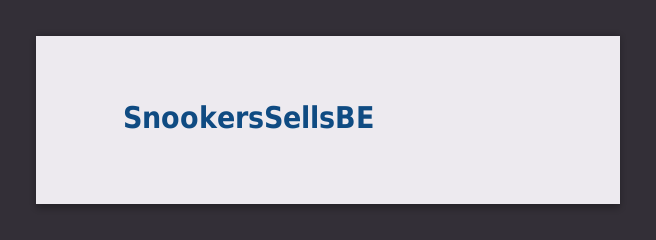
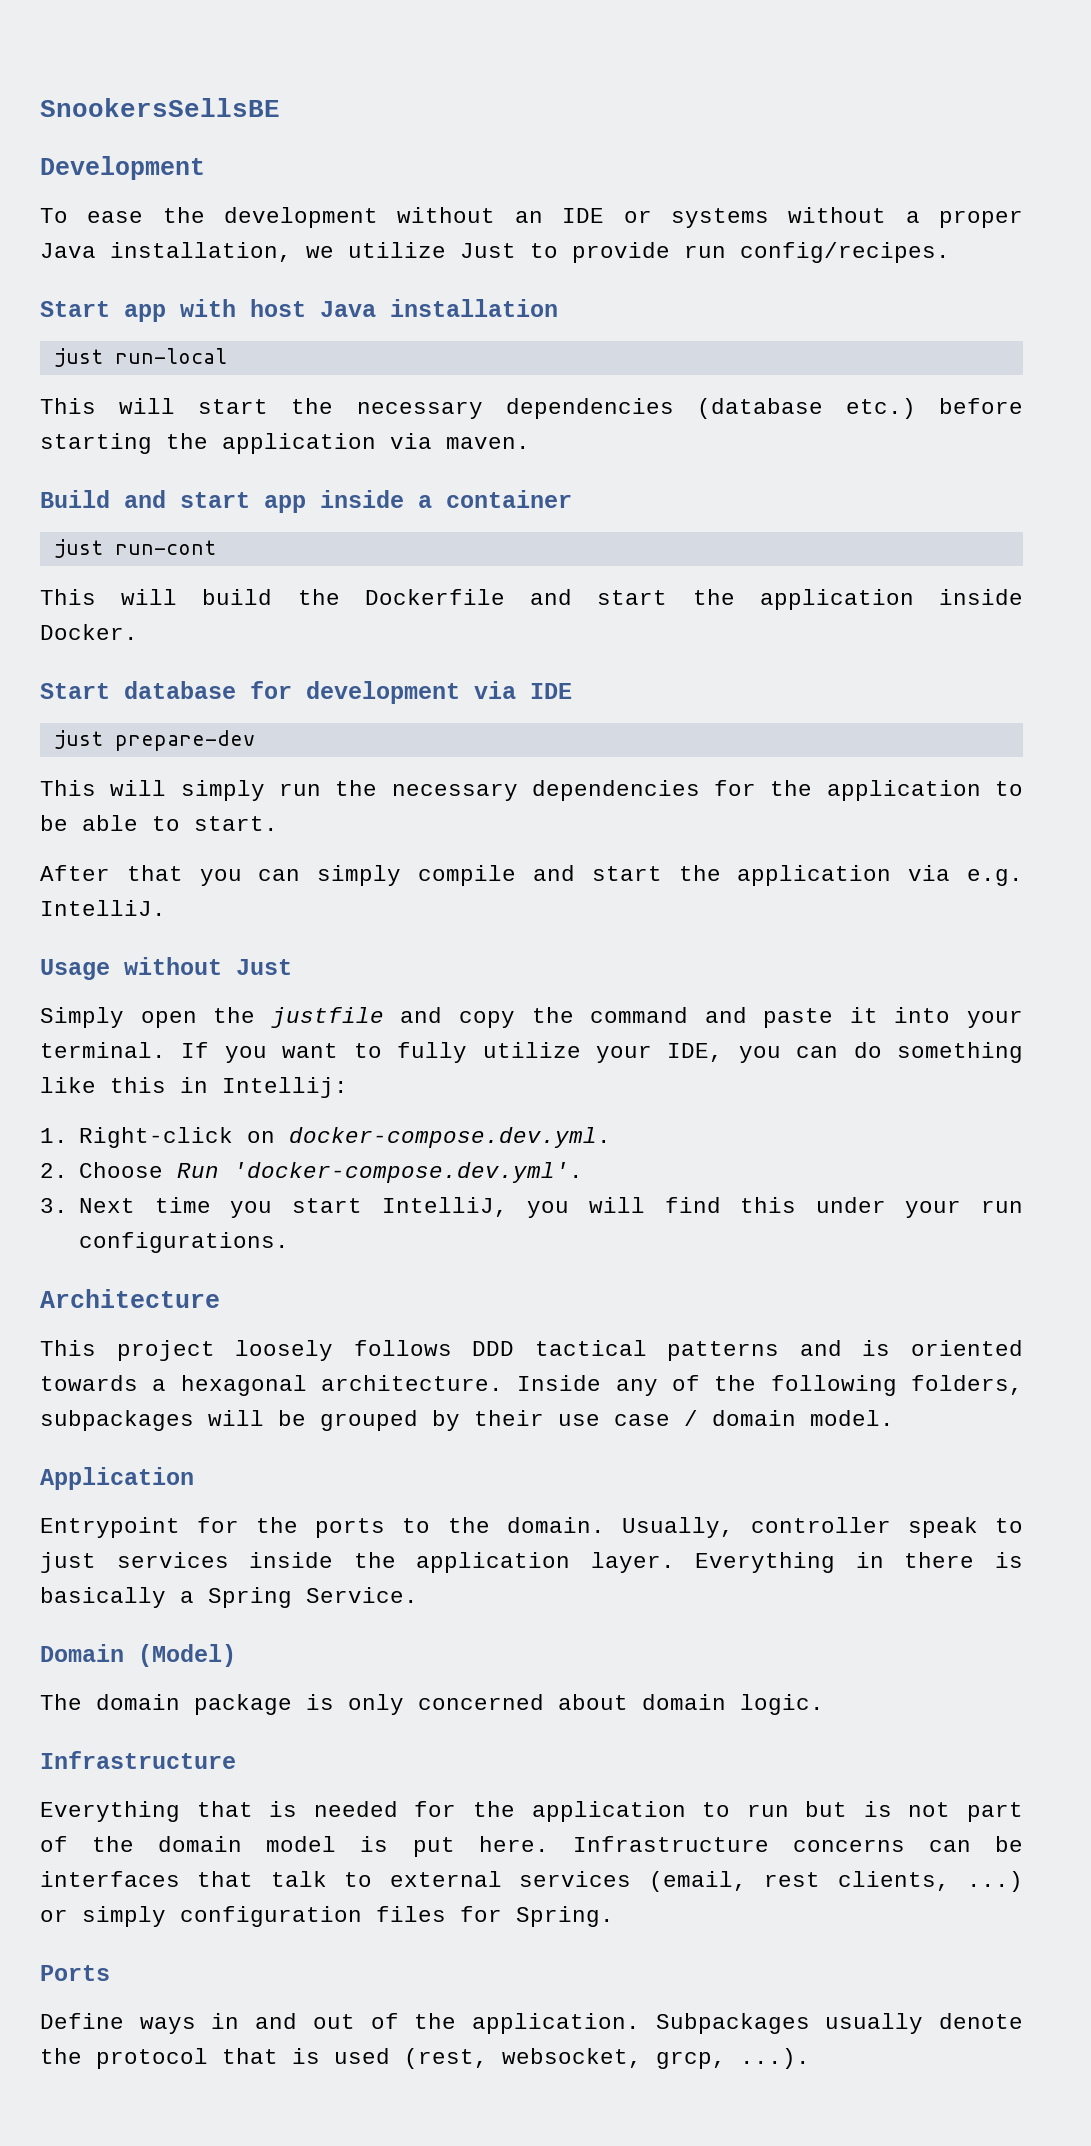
+ Development
+ To ease the development without an IDE or systems without a proper Java installation, we utilize Just to provide run config/recipes.
+ Start app with host Java installation
+ just run-local
+ This will start the necessary dependencies (database etc.) before starting the application via maven.
+ Build and start app inside a container
+ just run-cont
+ This will build the Dockerfile and start the application inside Docker.
+ Start database for development via IDE
+ just prepare-dev
+ This will simply run the necessary dependencies for the application to be able to start.
+ After that you can simply compile and start the application via e.g. IntelliJ.
+ Usage without Just
+ Simply open the justfile and copy the command and paste it into your terminal. If you want to fully utilize your IDE, you can do something like this in Intellij:
+ 1. Right-click on docker-compose.dev.yml.
+ 2. Choose Run 'docker-compose.dev.yml'.
+ 3. Next time you start IntelliJ, you will find this under your run configurations.
+ Architecture
+ This project loosely follows DDD tactical patterns and is oriented towards a hexagonal architecture. Inside any of the following folders, subpackages will be grouped by their use case / domain model.
+ Application
+ Entrypoint for the ports to the domain. Usually, controller speak to just services inside the application layer. Everything in there is basically a Spring Service.
+ Domain (Model)
+ The domain package is only concerned about domain logic.
+ Infrastructure
+ Everything that is needed for the application to run but is not part of the domain model is put here. Infrastructure concerns can be interfaces that talk to external services (email, rest clients, ...) or simply configuration files for Spring.
+ Ports
+ Define ways in and out of the application. Subpackages usually denote the protocol that is used (rest, websocket, grcp, ...).

